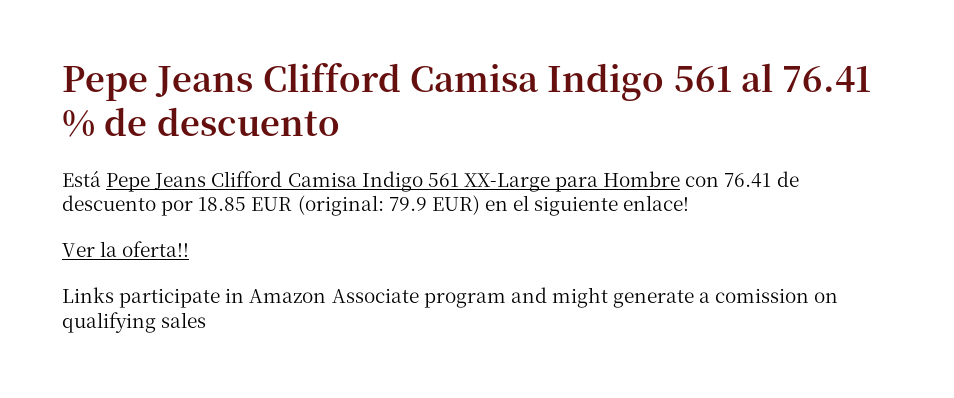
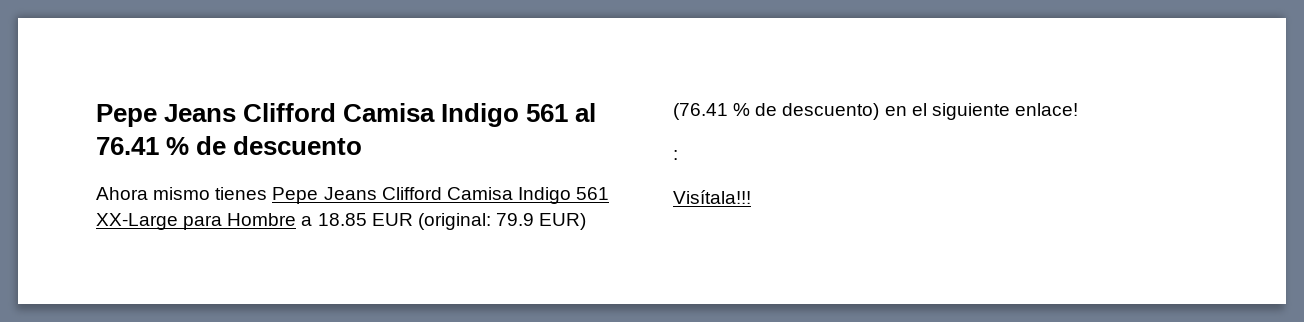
- Está Pepe Jeans Clifford Camisa Indigo 561 XX-Large para Hombre con 76.41 de descuento por 18.85 EUR (original: 79.9 EUR) en el siguiente enlace!
+ Ahora mismo tienes Pepe Jeans Clifford Camisa Indigo 561 XX-Large para Hombre a 18.85 EUR (original: 79.9 EUR) (76.41 % de descuento) en el siguiente enlace!
- Ver la oferta!!
- Links participate in Amazon Associate program and might generate a comission on qualifying sales
+ :
+ Visítala!!!

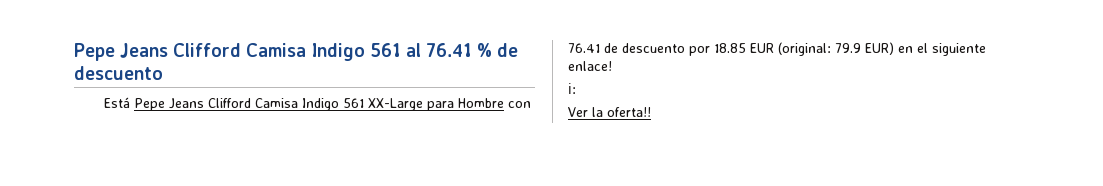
- Ahora mismo tienes Pepe Jeans Clifford Camisa Indigo 561 XX-Large para Hombre a 18.85 EUR (original: 79.9 EUR) (76.41 % de descuento) en el siguiente enlace!
+ Está Pepe Jeans Clifford Camisa Indigo 561 XX-Large para Hombre con 76.41 de descuento por 18.85 EUR (original: 79.9 EUR) en el siguiente enlace!
- :
- Visítala!!!
+ ℹ:
+ Ver la oferta!!

